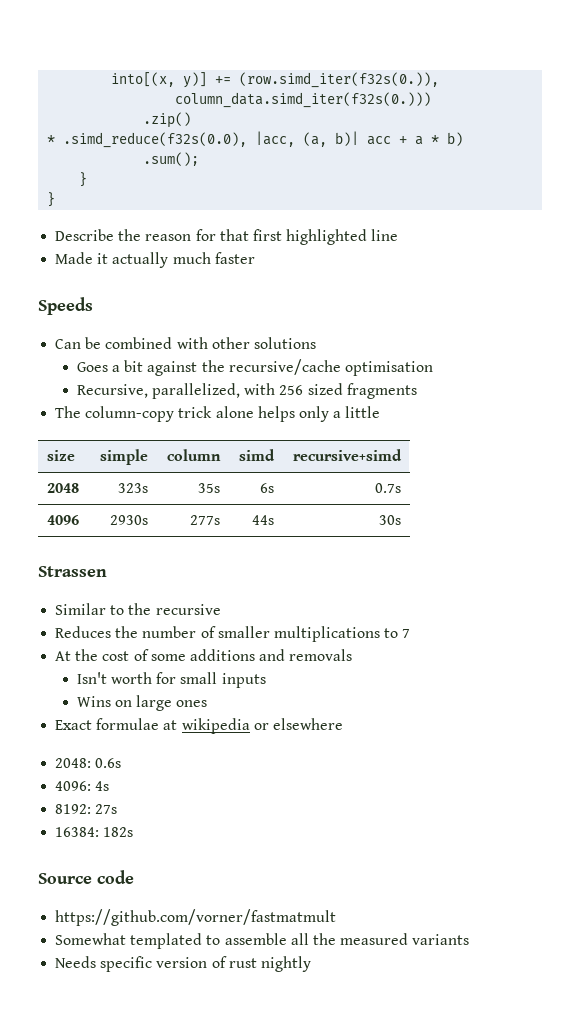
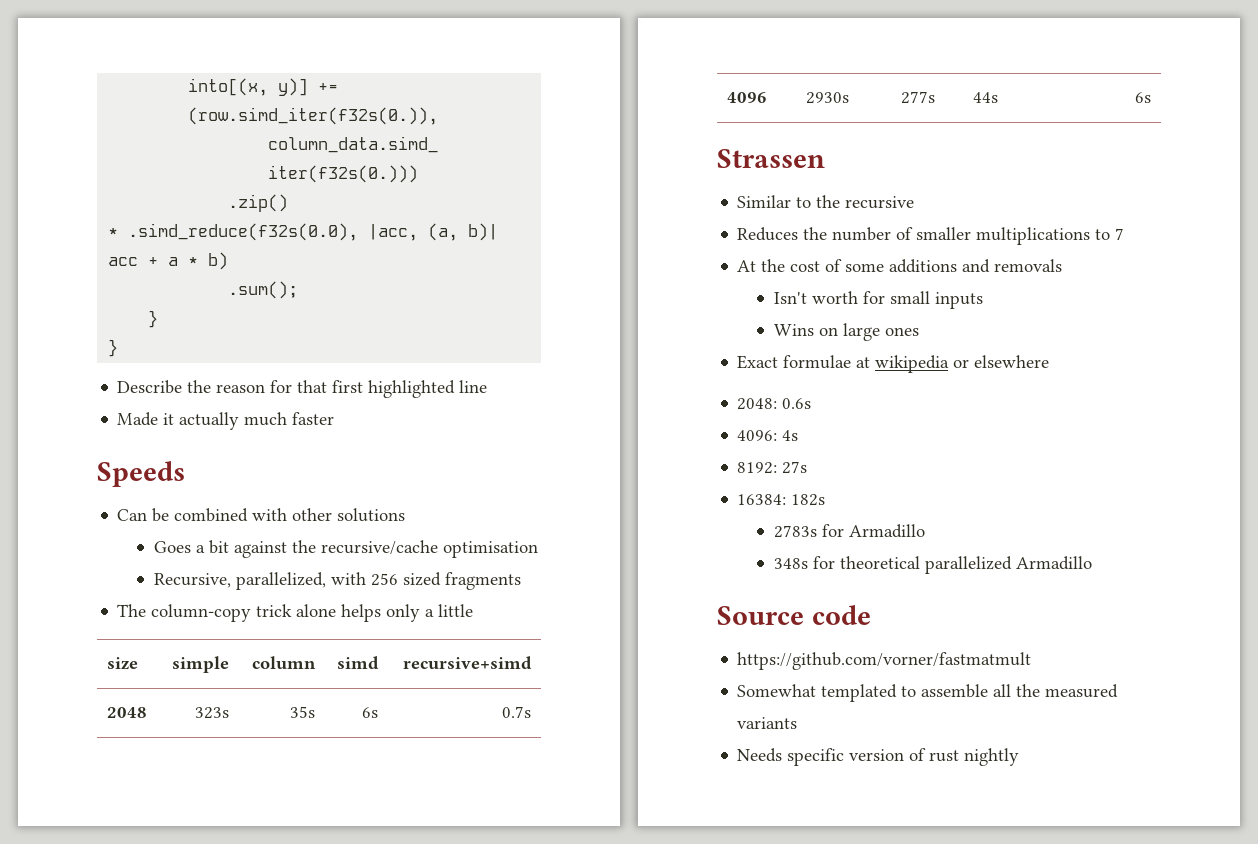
- 4096 | 2930s | 277s | 44s | 30s
+ 4096 | 2930s | 277s | 44s | 6s
+ 2783s for Armadillo
+ 348s for theoretical parallelized Armadillo

